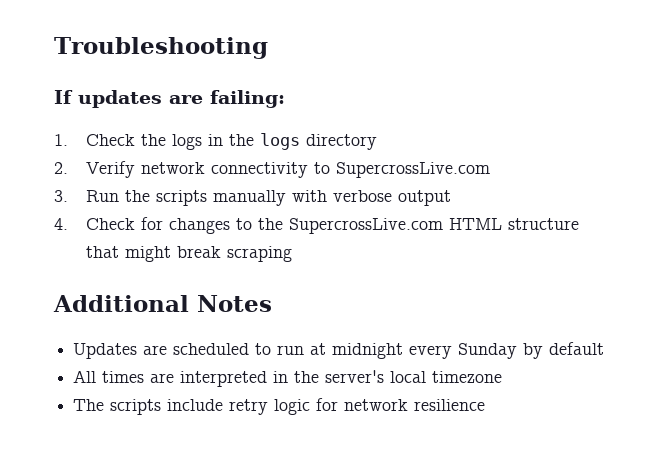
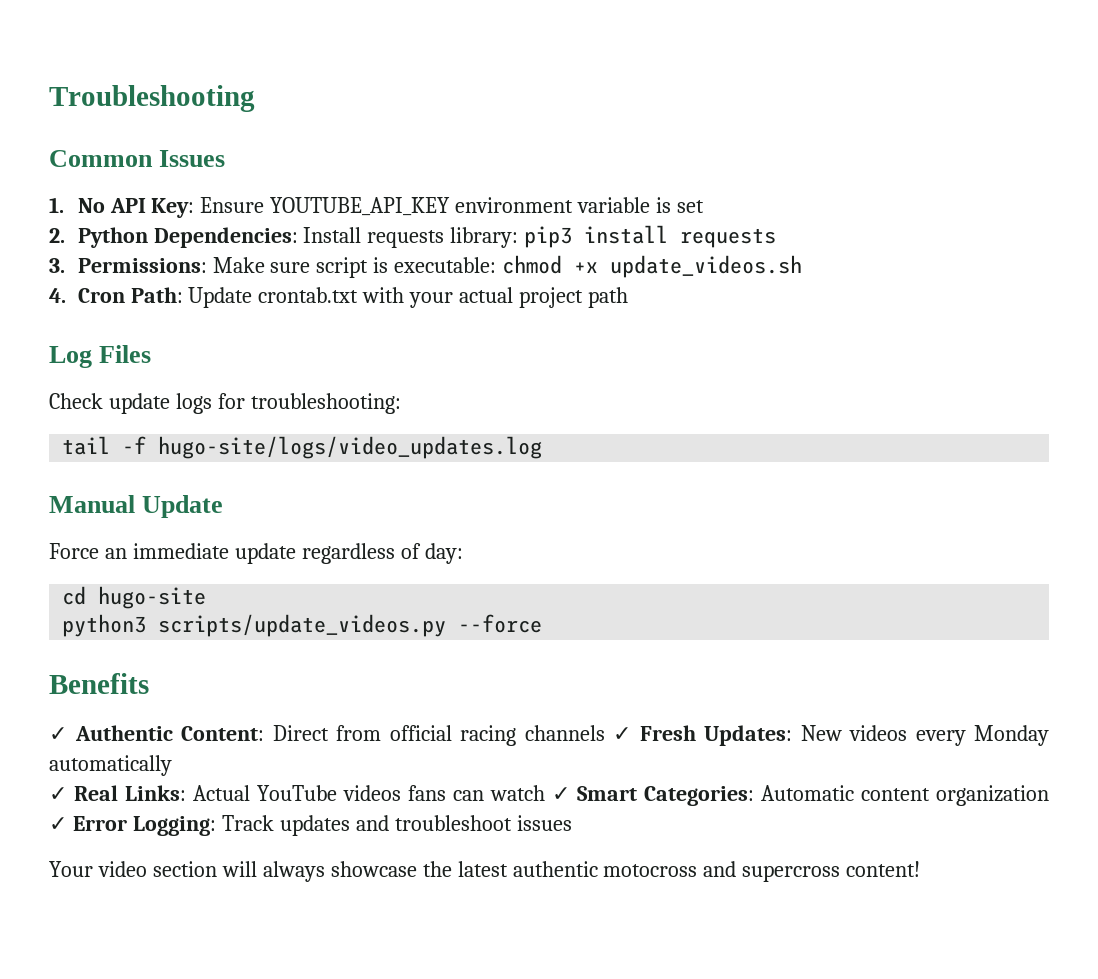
- If updates are failing:
- 1. Check the logs in the logs directory
- 2. Verify network connectivity to SupercrossLive.com
- 3. Run the scripts manually with verbose output
- 4. Check for changes to the SupercrossLive.com HTML structure that might break scraping
- Additional Notes
- Updates are scheduled to run at midnight every Sunday by default
- All times are interpreted in the server's local timezone
- The scripts include retry logic for network resilience
+ Common Issues
+ 1. No API Key: Ensure YOUTUBE_API_KEY environment variable is set
+ 2. Python Dependencies: Install requests library: pip3 install requests
+ 3. Permissions: Make sure script is executable: chmod +x update_videos.sh
+ 4. Cron Path: Update crontab.txt with your actual project path
+ Log Files
+ Check update logs for troubleshooting:
+ tail -f hugo-site/logs/video_updates.log
+ Manual Update
+ Force an immediate update regardless of day:
+ cd hugo-site
+ python3 scripts/update_videos.py --force
+ Benefits
+ ✓ Authentic Content: Direct from official racing channels ✓ Fresh Updates: New videos every Monday automatically
+ ✓ Real Links: Actual YouTube videos fans can watch ✓ Smart Categories: Automatic content organization ✓ Error Logging: Track updates and troubleshoot issues
+ Your video section will always showcase the latest authentic motocross and supercross content!

